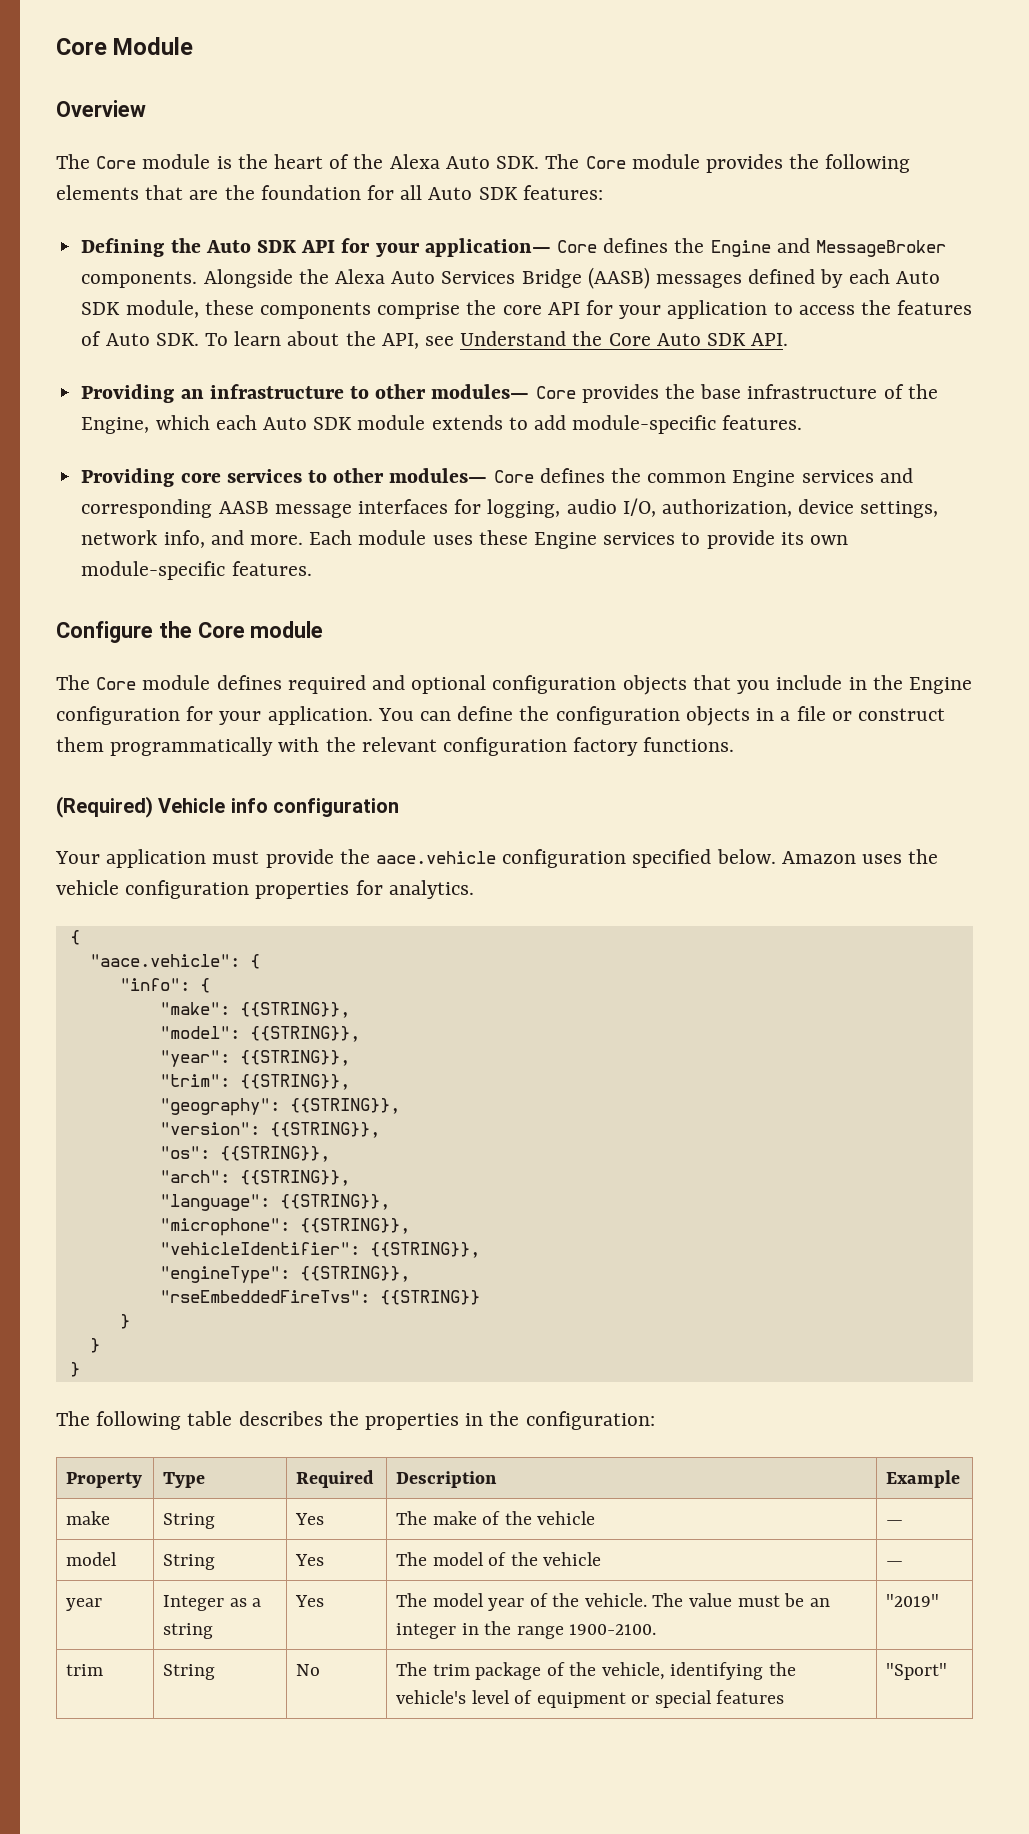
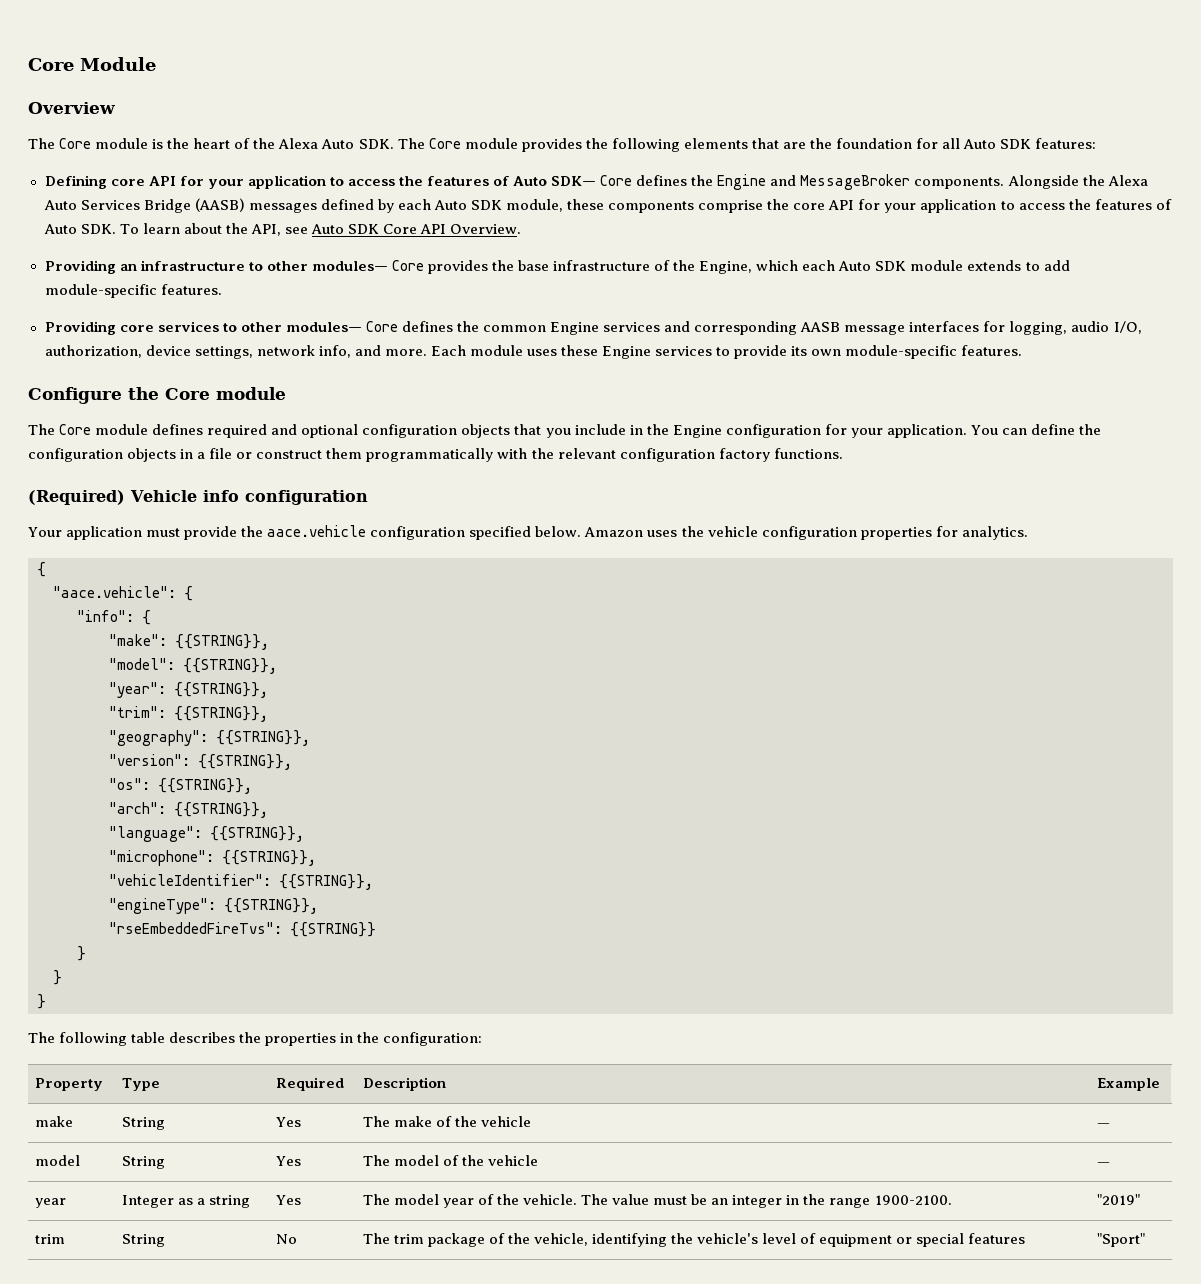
- Defining the Auto SDK API for your application— Core defines the Engine and MessageBroker components.
+ Defining core API for your application to access the features of Auto SDK— Core defines the Engine and MessageBroker components.
- Alongside the Alexa Auto Services Bridge (AASB) messages defined by each Auto SDK module, these components comprise the core API for your application to access the features of Auto SDK. To learn about the API, see Understand the Core Auto SDK API.
+ Alongside the Alexa Auto Services Bridge (AASB) messages defined by each Auto SDK module, these components comprise the core API for your application to access the features of Auto SDK. To learn about the API, see Auto SDK Core API Overview.

